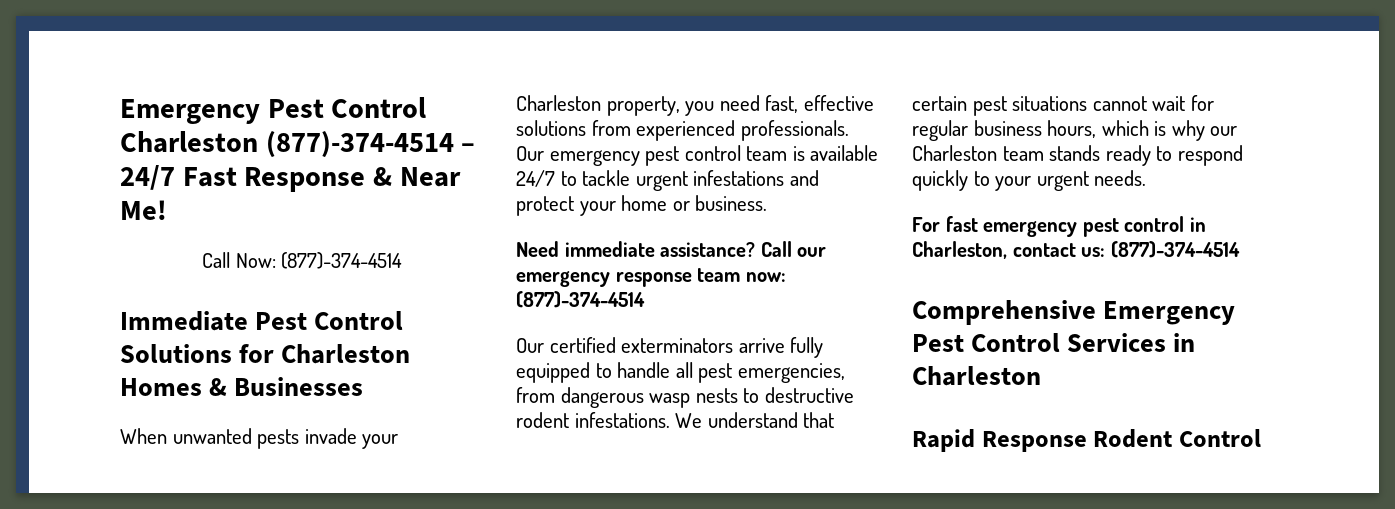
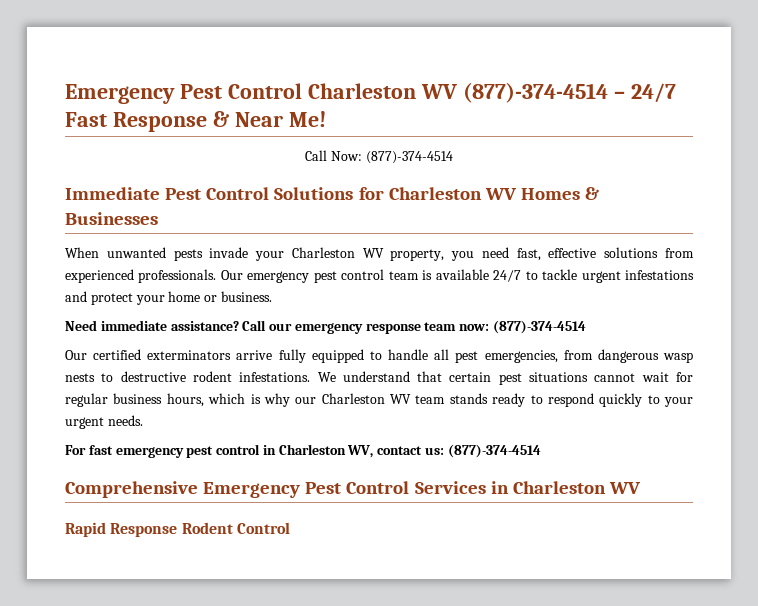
- Emergency Pest Control Charleston (877)-374-4514 – 24/7 Fast Response & Near Me!
+ Emergency Pest Control Charleston WV (877)-374-4514 – 24/7 Fast Response & Near Me!
- Immediate Pest Control Solutions for Charleston Homes & Businesses
+ Immediate Pest Control Solutions for Charleston WV Homes & Businesses
- When unwanted pests invade your Charleston property, you need fast, effective solutions from experienced professionals.
+ When unwanted pests invade your Charleston WV property, you need fast, effective solutions from experienced professionals.
- We understand that certain pest situations cannot wait for regular business hours, which is why our Charleston team stands ready to respond quickly to your urgent needs.
+ We understand that certain pest situations cannot wait for regular business hours, which is why our Charleston WV team stands ready to respond quickly to your urgent needs.
- For fast emergency pest control in Charleston, contact us: (877)-374-4514
+ For fast emergency pest control in Charleston WV, contact us: (877)-374-4514
- Comprehensive Emergency Pest Control Services in Charleston
+ Comprehensive Emergency Pest Control Services in Charleston WV

